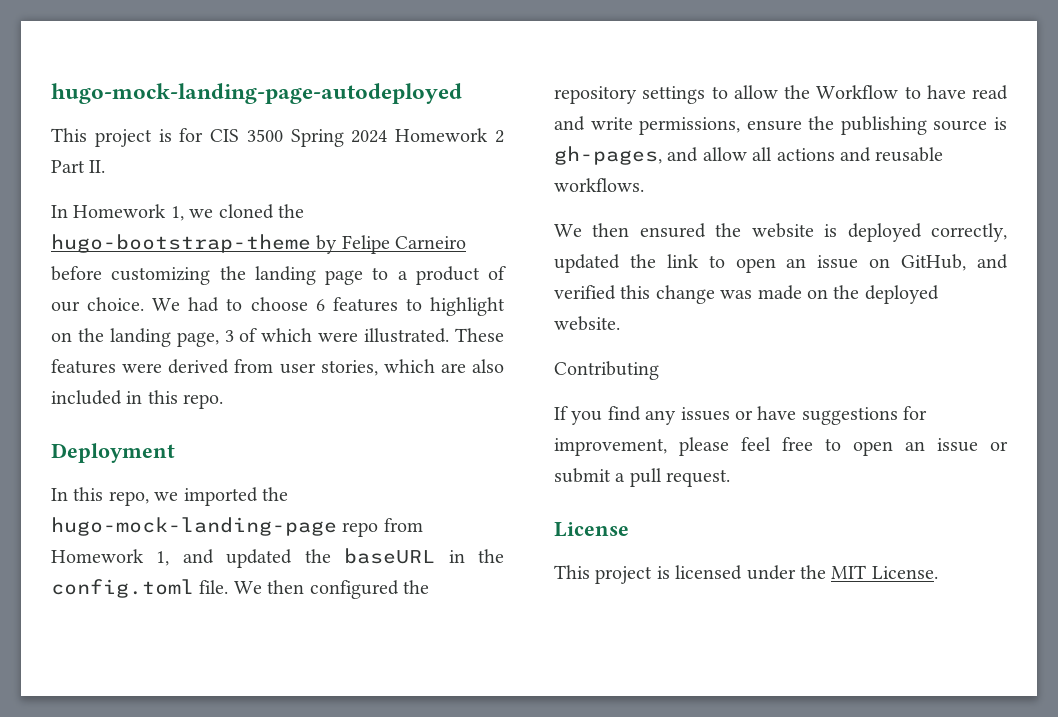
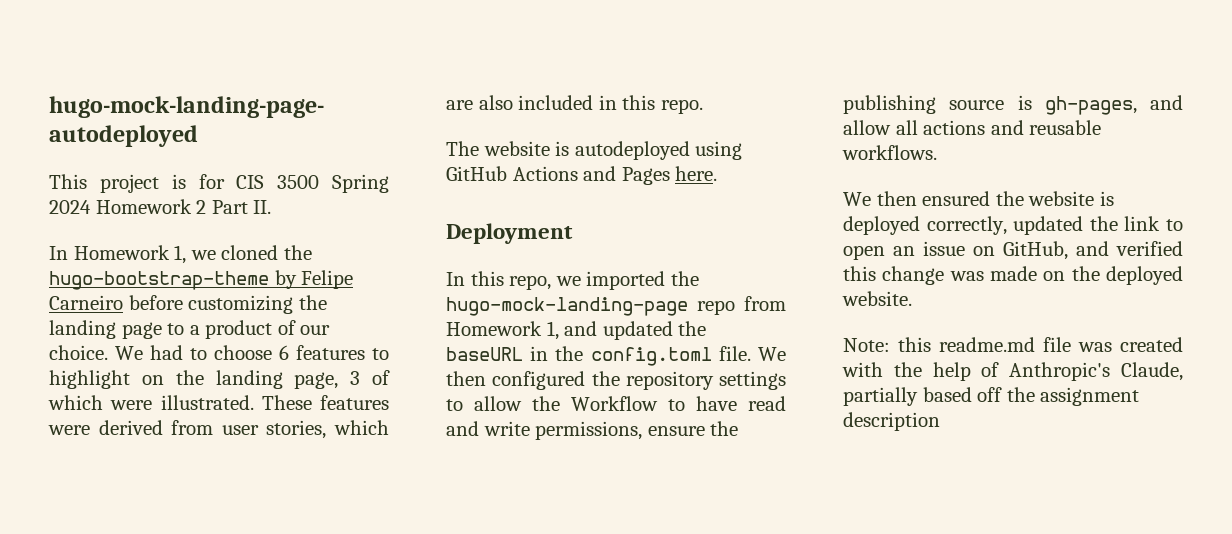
+ The website is autodeployed using GitHub Actions and Pages here.
- Contributing
- If you find any issues or have suggestions for improvement, please feel free to open an issue or submit a pull request.
- License
- This project is licensed under the MIT License.
+ Note: this readme.md file was created with the help of Anthropic's Claude, partially based off the assignment description

